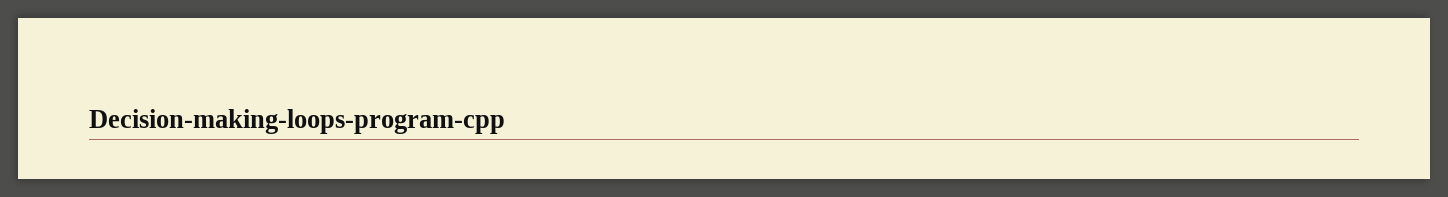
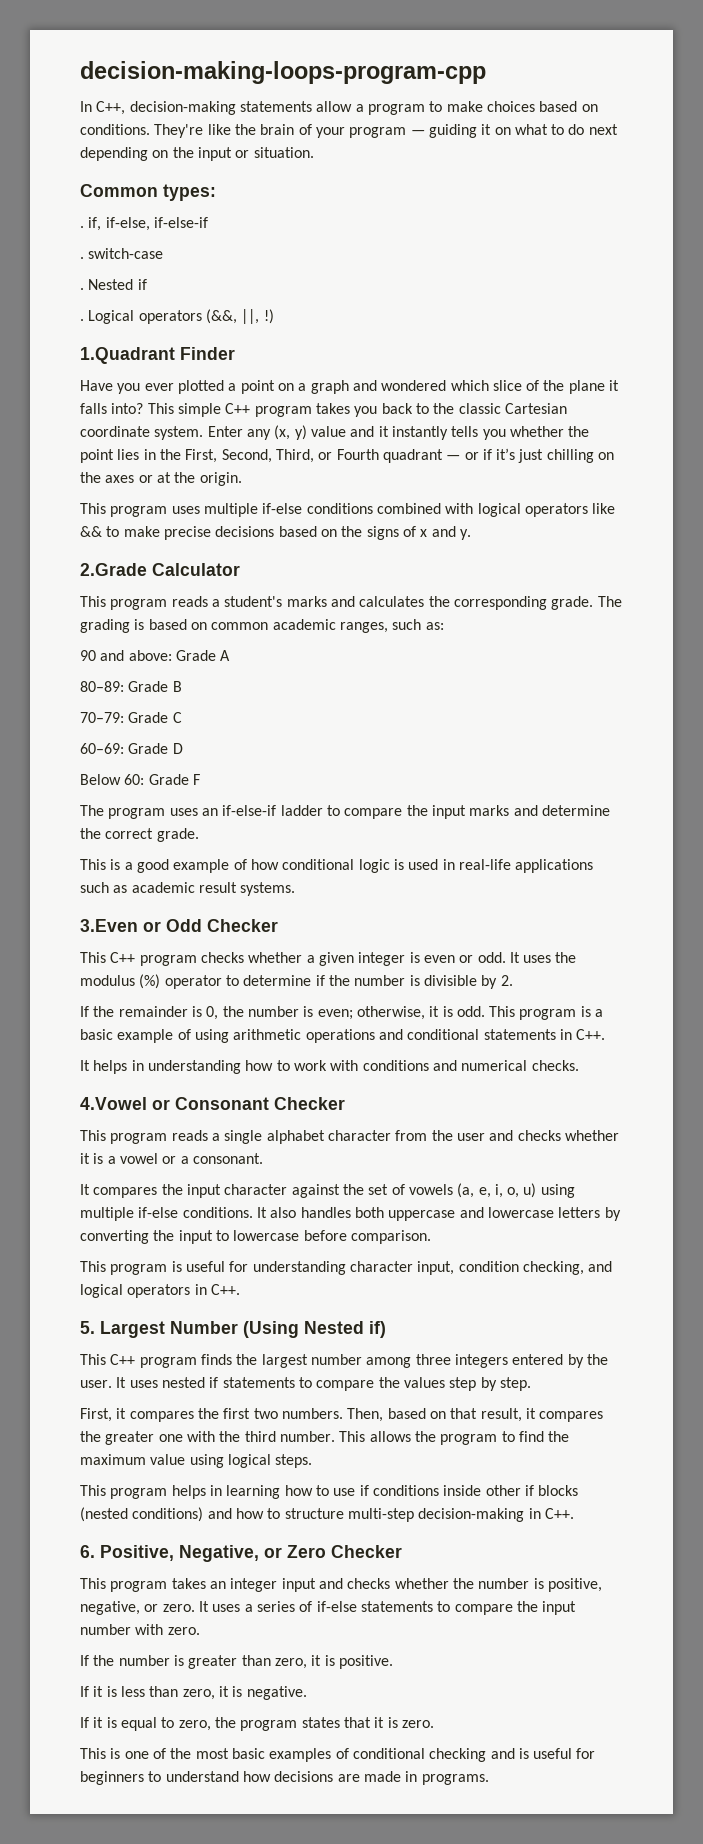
- Decision-making-loops-program-cpp
+ decision-making-loops-program-cpp
+ In C++, decision-making statements allow a program to make choices based on conditions. They're like the brain of your program — guiding it on what to do next depending on the input or situation.
+ Common types:
+ . if, if-else, if-else-if
+ . switch-case
+ . Nested if
+ . Logical operators (&&, ||, !)
+ 1.Quadrant Finder
+ Have you ever plotted a point on a graph and wondered which slice of the plane it falls into? This simple C++ program takes you back to the classic Cartesian coordinate system. Enter any (x, y) value and it instantly tells you whether the point lies in the First, Second, Third, or Fourth quadrant — or if it’s just chilling on the axes or at the origin.
+ This program uses multiple if-else conditions combined with logical operators like && to make precise decisions based on the signs of x and y.
+ 2.Grade Calculator
+ This program reads a student's marks and calculates the corresponding grade. The grading is based on common academic ranges, such as:
+ 90 and above: Grade A
+ 80–89: Grade B
+ 70–79: Grade C
+ 60–69: Grade D
+ Below 60: Grade F
+ The program uses an if-else-if ladder to compare the input marks and determine the correct grade.
+ This is a good example of how conditional logic is used in real-life applications such as academic result systems.
+ 3.Even or Odd Checker
+ This C++ program checks whether a given integer is even or odd. It uses the modulus (%) operator to determine if the number is divisible by 2.
+ If the remainder is 0, the number is even; otherwise, it is odd. This program is a basic example of using arithmetic operations and conditional statements in C++.
+ It helps in understanding how to work with conditions and numerical checks.
+ 4.Vowel or Consonant Checker
+ This program reads a single alphabet character from the user and checks whether it is a vowel or a consonant.
+ It compares the input character against the set of vowels (a, e, i, o, u) using multiple if-else conditions. It also handles both uppercase and lowercase letters by converting the input to lowercase before comparison.
+ This program is useful for understanding character input, condition checking, and logical operators in C++.
+ 5. Largest Number (Using Nested if)
+ This C++ program finds the largest number among three integers entered by the user. It uses nested if statements to compare the values step by step.
+ First, it compares the first two numbers. Then, based on that result, it compares the greater one with the third number. This allows the program to find the maximum value using logical steps.
+ This program helps in learning how to use if conditions inside other if blocks (nested conditions) and how to structure multi-step decision-making in C++.
+ 6. Positive, Negative, or Zero Checker
+ This program takes an integer input and checks whether the number is positive, negative, or zero. It uses a series of if-else statements to compare the input number with zero.
+ If the number is greater than zero, it is positive.
+ If it is less than zero, it is negative.
+ If it is equal to zero, the program states that it is zero.
+ This is one of the most basic examples of conditional checking and is useful for beginners to understand how decisions are made in programs.

